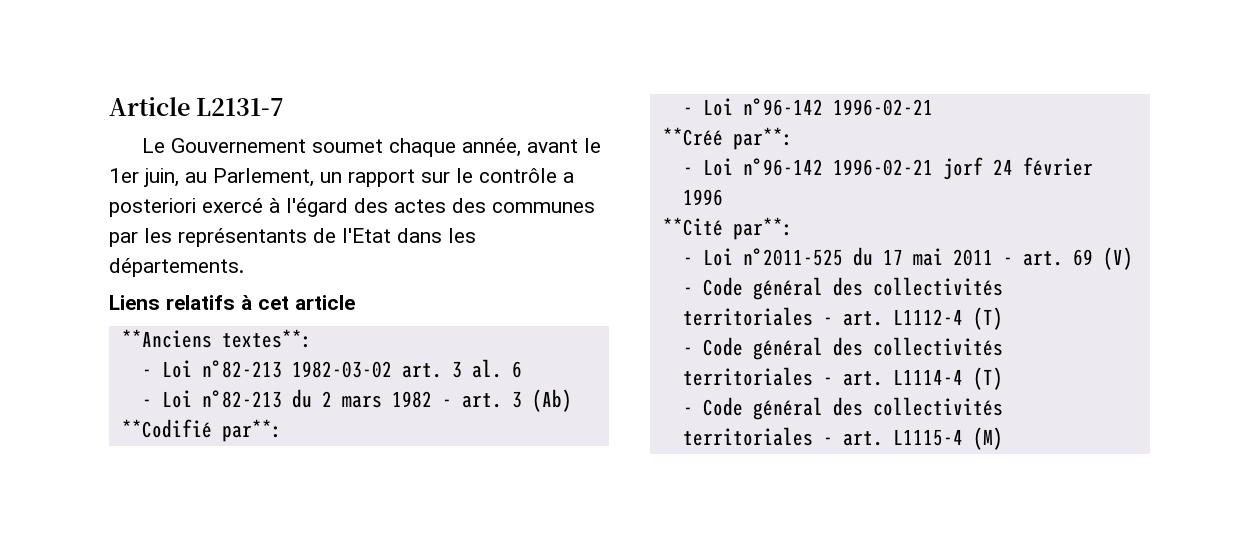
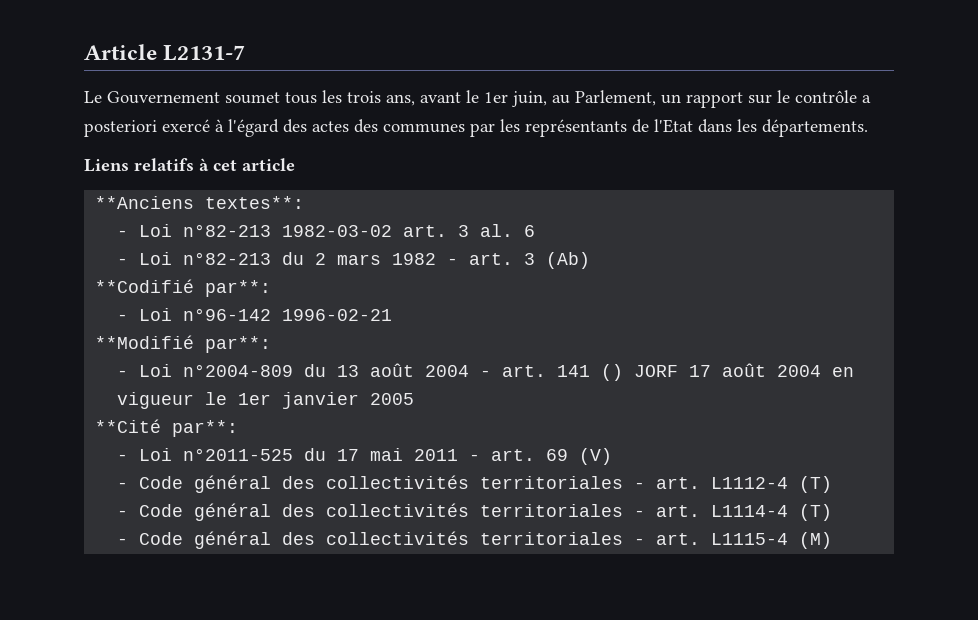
- Le Gouvernement soumet chaque année, avant le 1er juin, au Parlement, un rapport sur le contrôle a posteriori exercé à l'égard des actes des communes par les représentants de l'Etat dans les départements.
+ Le Gouvernement soumet tous les trois ans, avant le 1er juin, au Parlement, un rapport sur le contrôle a posteriori exercé à l'égard des actes des communes par les représentants de l'Etat dans les départements.
- **Créé par**:
- - Loi n°96-142 1996-02-21 jorf 24 février 1996
+ **Modifié par**:
+ - Loi n°2004-809 du 13 août 2004 - art. 141 () JORF 17 août 2004 en vigueur le 1er janvier 2005

